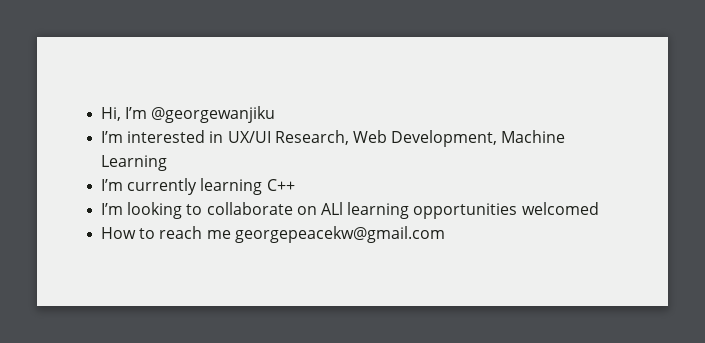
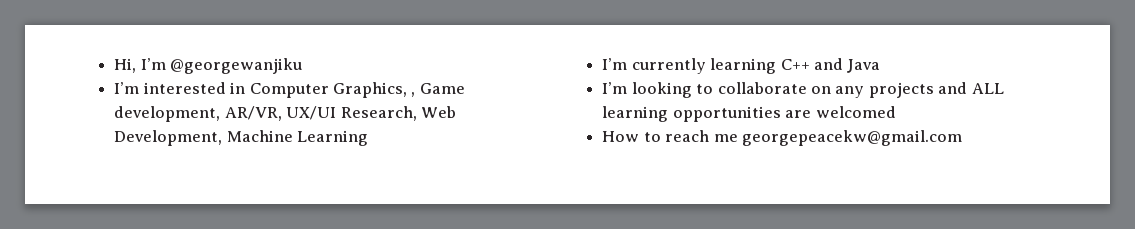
- I’m interested in UX/UI Research, Web Development, Machine Learning
+ I’m interested in Computer Graphics, , Game development, AR/VR, UX/UI Research, Web Development, Machine Learning
- I’m currently learning C++
+ I’m currently learning C++ and Java
- I’m looking to collaborate on ALl learning opportunities welcomed
+ I’m looking to collaborate on any projects and ALL learning opportunities are welcomed

